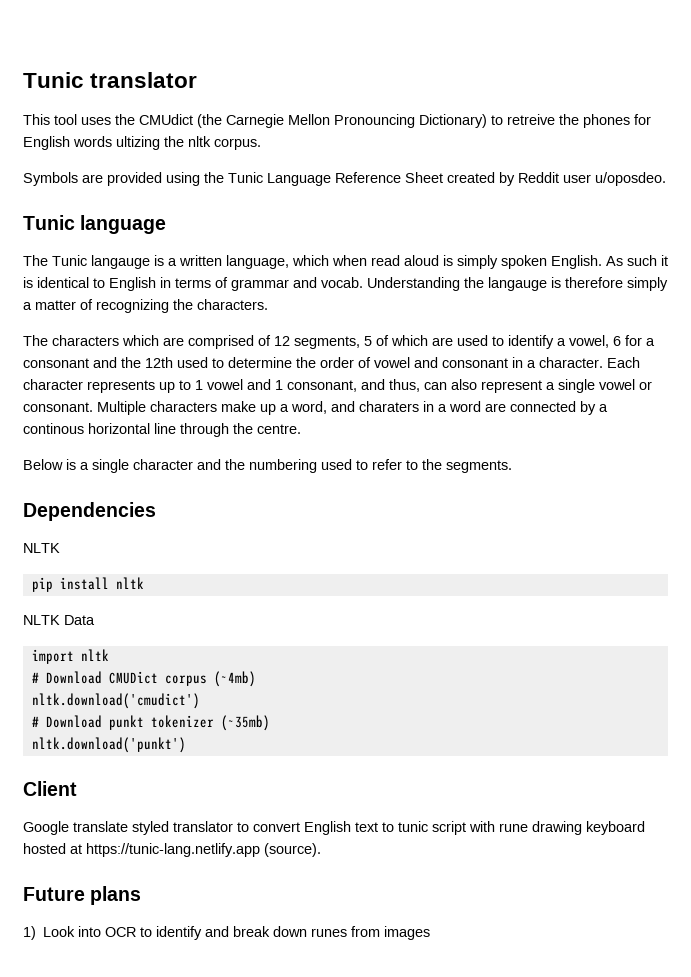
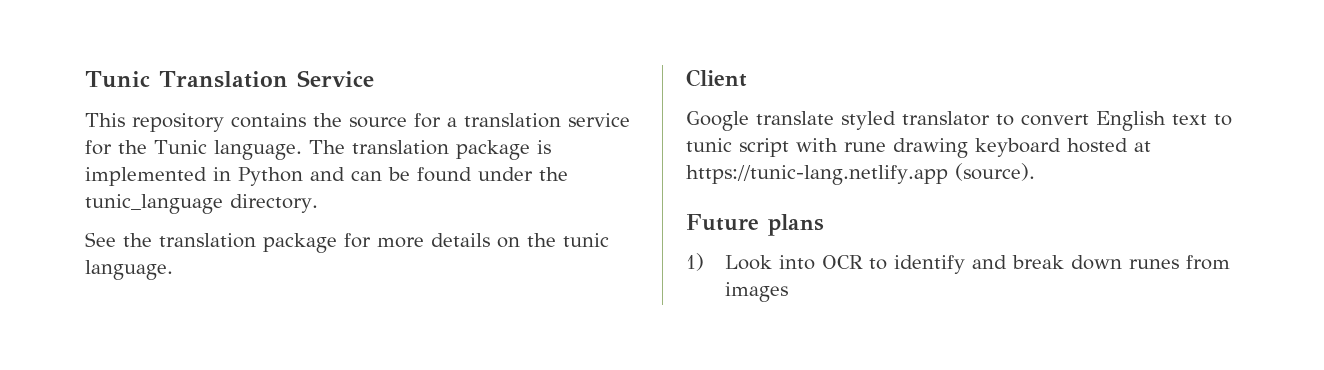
- Tunic translator
+ Tunic Translation Service
- This tool uses the CMUdict (the Carnegie Mellon Pronouncing Dictionary) to retreive the phones for English words ultizing the nltk corpus.
- Symbols are provided using the Tunic Language Reference Sheet created by Reddit user u/oposdeo.
- Tunic language
- The Tunic langauge is a written language, which when read aloud is simply spoken English. As such it is identical to English in terms of grammar and vocab. Understanding the langauge is therefore simply a matter of recognizing the characters.
- The characters which are comprised of 12 segments, 5 of which are used to identify a vowel, 6 for a consonant and the 12th used to determine the order of vowel and consonant in a character. Each character represents up to 1 vowel and 1 consonant, and thus, can also represent a single vowel or consonant. Multiple characters make up a word, and charaters in a word are connected by a continous horizontal line through the centre.
- Below is a single character and the numbering used to refer to the segments.
- Dependencies
- NLTK
- pip install nltk
- NLTK Data
- import nltk
- # Download CMUDict corpus (~4mb)
- nltk.download('cmudict')
- # Download punkt tokenizer (~35mb)
- nltk.download('punkt')
+ This repository contains the source for a translation service for the Tunic language. The translation package is implemented in Python and can be found under the tunic_language directory.
+ See the translation package for more details on the tunic language.

